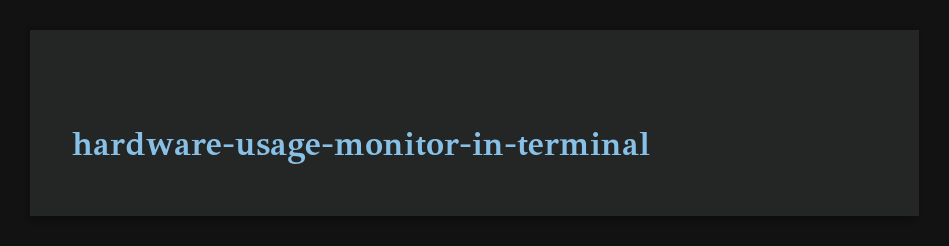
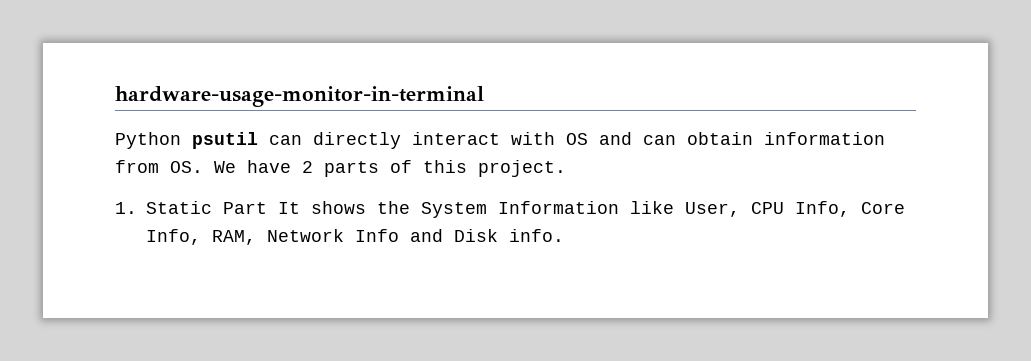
+ Python psutil can directly interact with OS and can obtain information from OS. We have 2 parts of this project.
+ 1. Static Part It shows the System Information like User, CPU Info, Core Info, RAM, Network Info and Disk info.

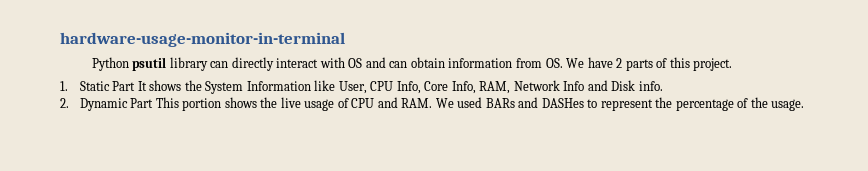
- Python psutil can directly interact with OS and can obtain information from OS. We have 2 parts of this project.
+ Python psutil library can directly interact with OS and can obtain information from OS. We have 2 parts of this project.
+ 2. Dynamic Part This portion shows the live usage of CPU and RAM. We used BARs and DASHes to represent the percentage of the usage.

